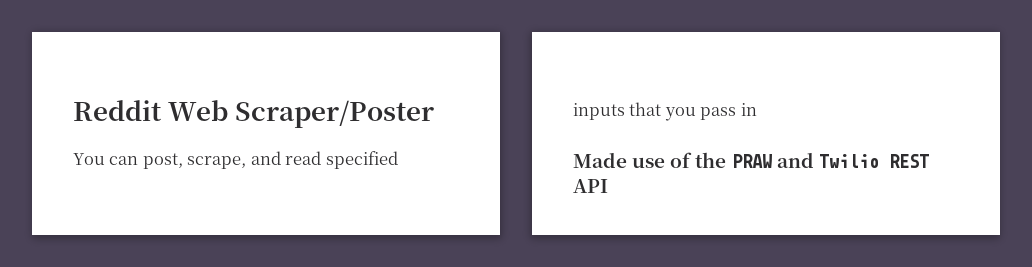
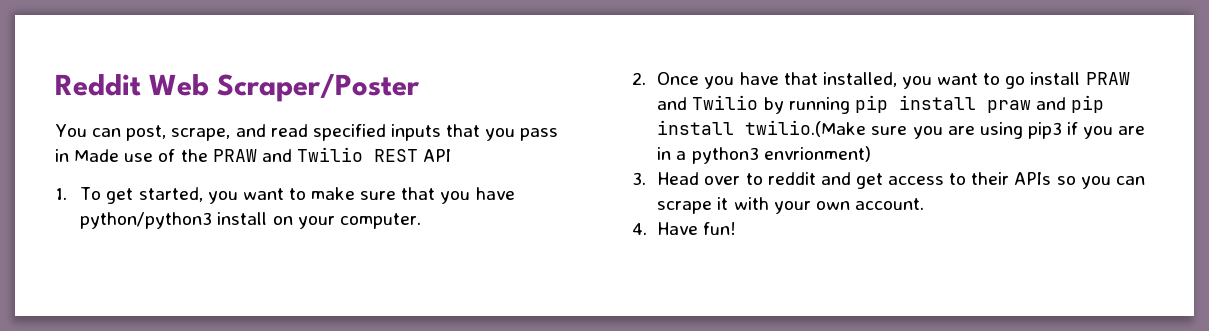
- You can post, scrape, and read specified inputs that you pass in
- Made use of the PRAW and Twilio REST API
+ You can post, scrape, and read specified inputs that you pass in Made use of the PRAW and Twilio REST API
+ 1. To get started, you want to make sure that you have python/python3 install on your computer.
+ 2. Once you have that installed, you want to go install PRAW and Twilio by running pip install praw and pip install twilio.(Make sure you are using pip3 if you are in a python3 envrionment)
+ 3. Head over to reddit and get access to their APIs so you can scrape it with your own account.
+ 4. Have fun!

